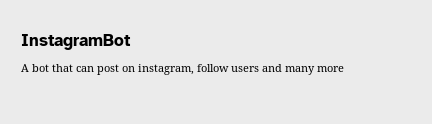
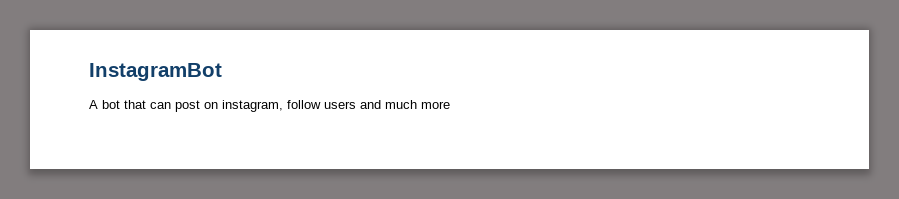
- A bot that can post on instagram, follow users and many more
+ A bot that can post on instagram, follow users and much more

